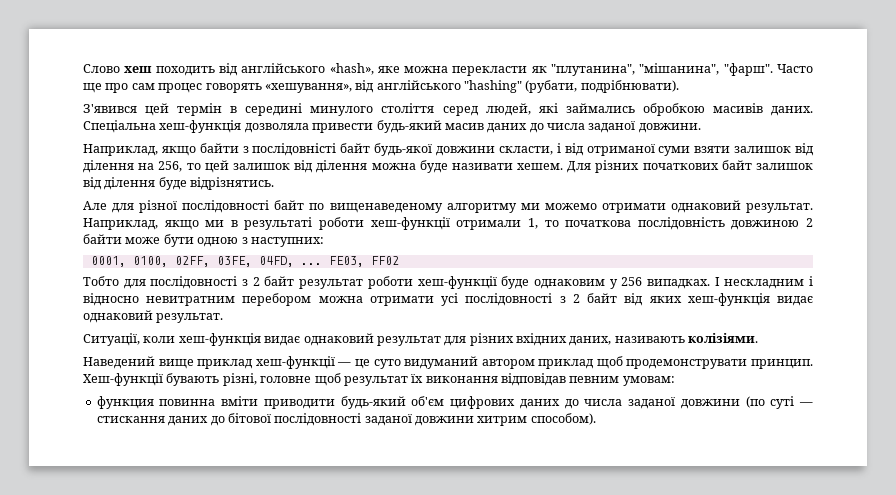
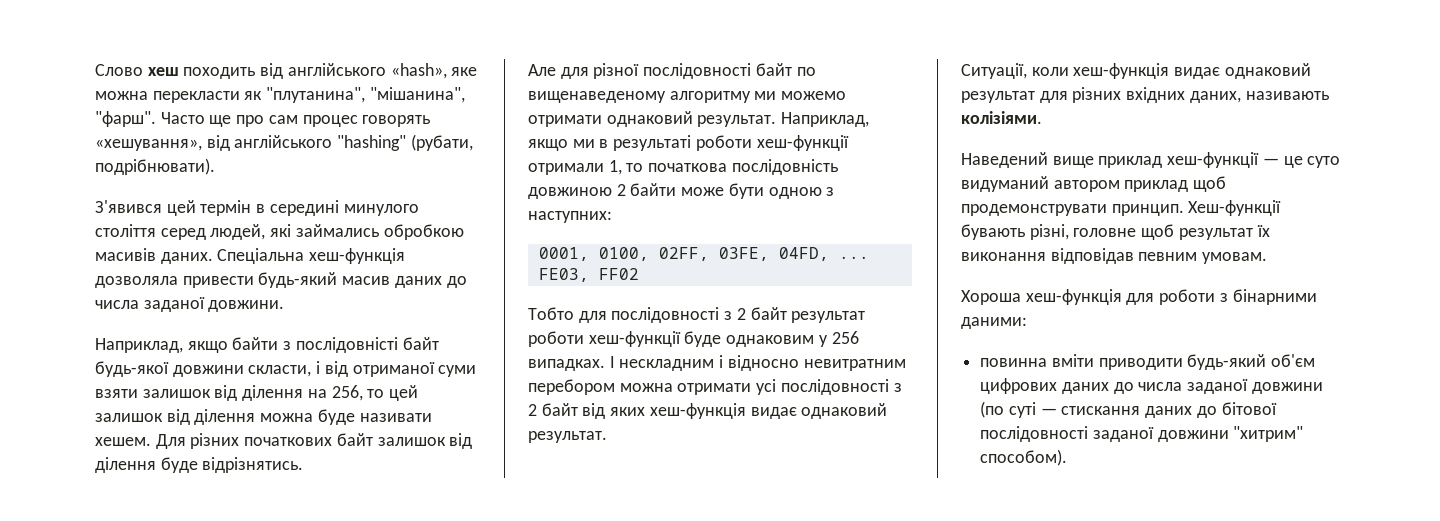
- Хеш-функції бувають різні, головне щоб результат їх виконання відповідав певним умовам:
- функция повинна вміти приводити будь-який об'єм цифрових даних до числа заданої довжини (по суті — стискання даних до бітової послідовності заданої довжини хитрим способом).
+ Хеш-функції бувають різні, головне щоб результат їх виконання відповідав певним умовам.
+ Хороша хеш-функція для роботи з бінарними даними:
+ повинна вміти приводити будь-який об'єм цифрових даних до числа заданої довжини (по суті — стискання даних до бітової послідовності заданої довжини "хитрим" способом).

